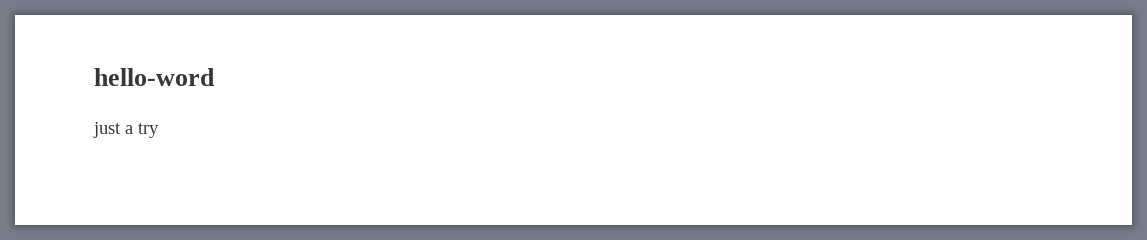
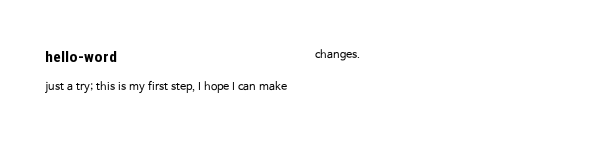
- just a try
+ just a try; this is my first step, I hope I can make changes.

